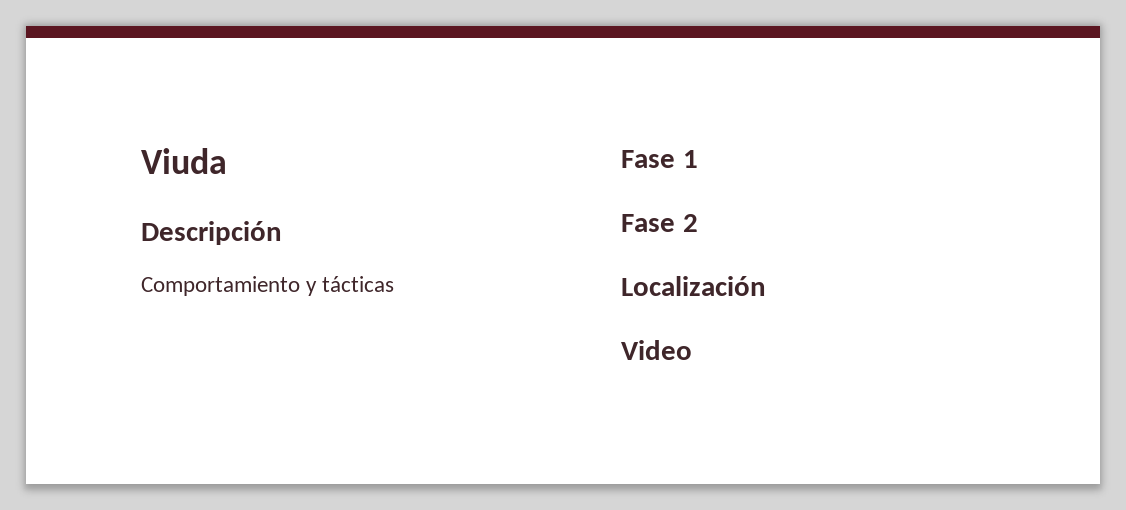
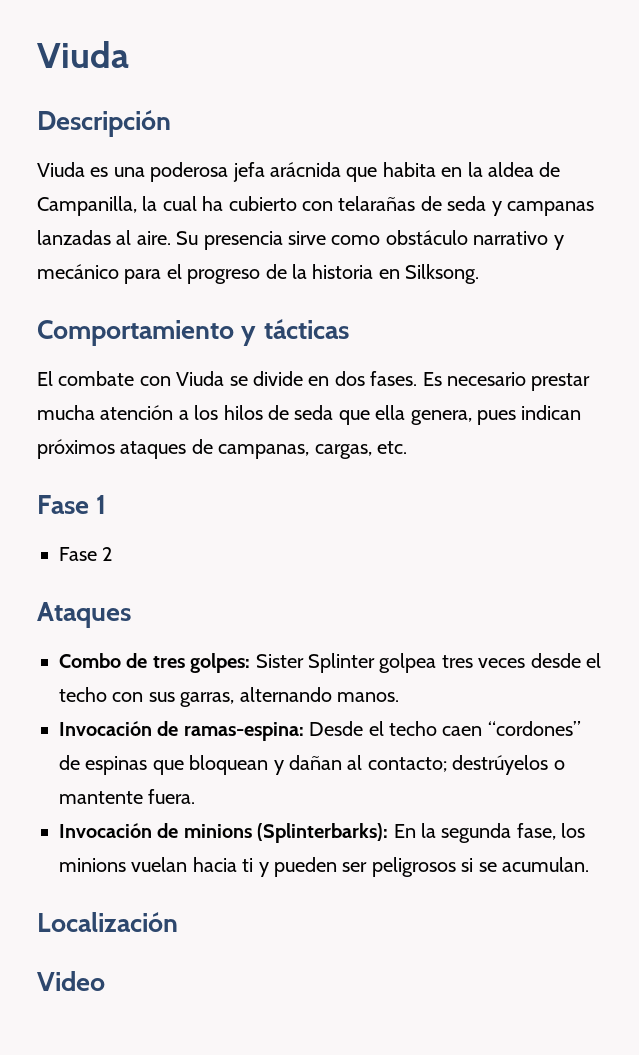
+ Viuda es una poderosa jefa arácnida que habita en la aldea de Campanilla, la cual ha cubierto con telarañas de seda y campanas lanzadas al aire. Su presencia sirve como obstáculo narrativo y mecánico para el progreso de la historia en Silksong.
  Comportamiento y tácticas
+ El combate con Viuda se divide en dos fases. Es necesario prestar mucha atención a los hilos de seda que ella genera, pues indican próximos ataques de campanas, cargas, etc.
  Fase 1
  Fase 2
+ Ataques
+ Combo de tres golpes: Sister Splinter golpea tres veces desde el techo con sus garras, alternando manos.
+ Invocación de ramas-espina: Desde el techo caen “cordones” de espinas que bloquean y dañan al contacto; destrúyelos o mantente fuera.
+ Invocación de minions (Splinterbarks): En la segunda fase, los minions vuelan hacia ti y pueden ser peligrosos si se acumulan.

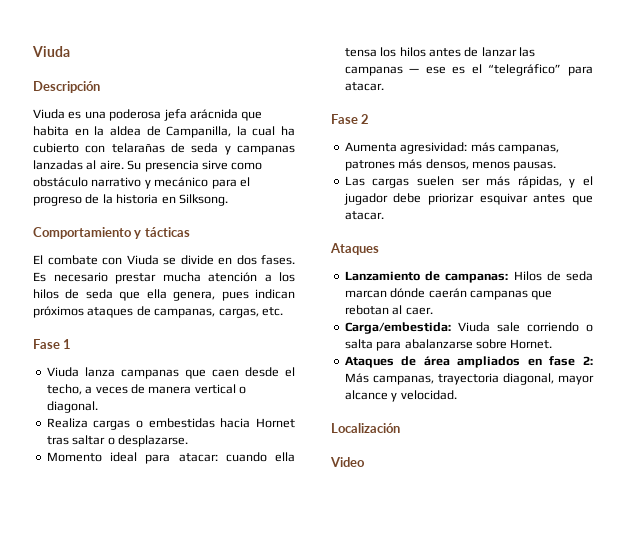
+ Viuda lanza campanas que caen desde el techo, a veces de manera vertical o diagonal.
+ Realiza cargas o embestidas hacia Hornet tras saltar o desplazarse.
+ Momento ideal para atacar: cuando ella tensa los hilos antes de lanzar las campanas — ese es el “telegráfico” para atacar.
  Fase 2
+ Aumenta agresividad: más campanas, patrones más densos, menos pausas.
+ Las cargas suelen ser más rápidas, y el jugador debe priorizar esquivar antes que atacar.
  Ataques
- Combo de tres golpes: Sister Splinter golpea tres veces desde el techo con sus garras, alternando manos.
- Invocación de ramas-espina: Desde el techo caen “cordones” de espinas que bloquean y dañan al contacto; destrúyelos o mantente fuera.
- Invocación de minions (Splinterbarks): En la segunda fase, los minions vuelan hacia ti y pueden ser peligrosos si se acumulan.
+ Lanzamiento de campanas: Hilos de seda marcan dónde caerán campanas que rebotan al caer.
+ Carga/embestida: Viuda sale corriendo o salta para abalanzarse sobre Hornet.
+ Ataques de área ampliados en fase 2: Más campanas, trayectoria diagonal, mayor alcance y velocidad.

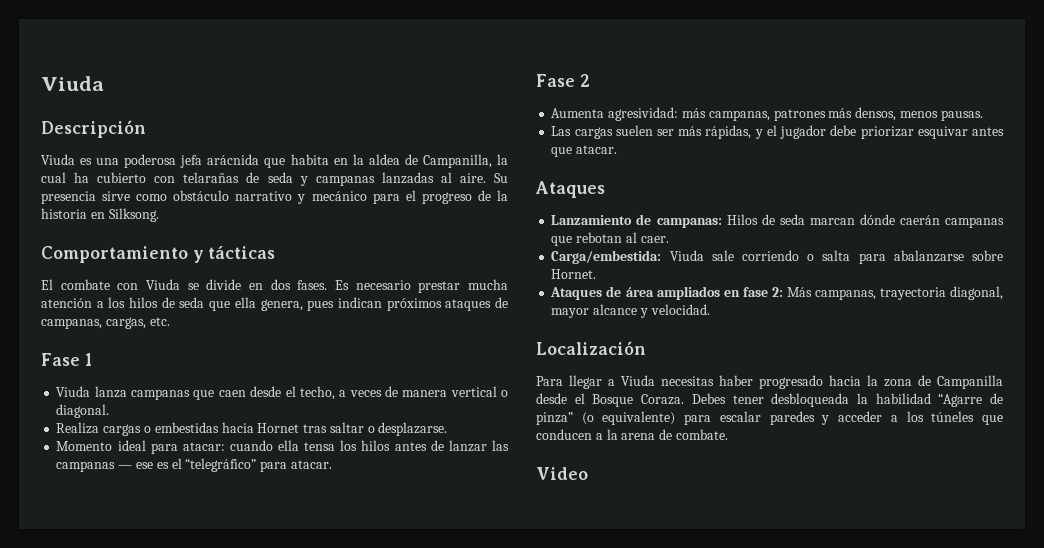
+ Para llegar a Viuda necesitas haber progresado hacia la zona de Campanilla desde el Bosque Coraza. Debes tener desbloqueada la habilidad “Agarre de pinza” (o equivalente) para escalar paredes y acceder a los túneles que conducen a la arena de combate.

